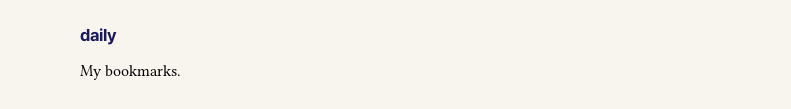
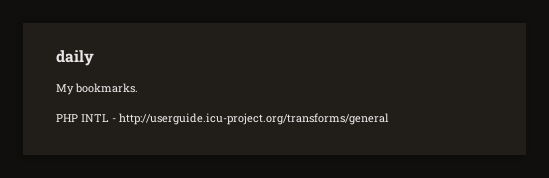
+ PHP INTL - http://userguide.icu-project.org/transforms/general

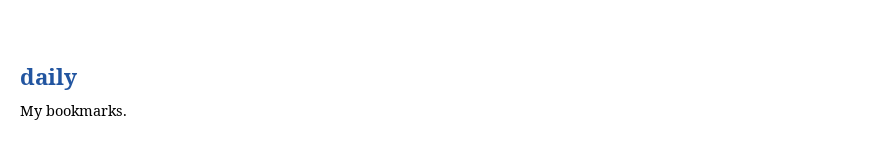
- PHP INTL - http://userguide.icu-project.org/transforms/general

